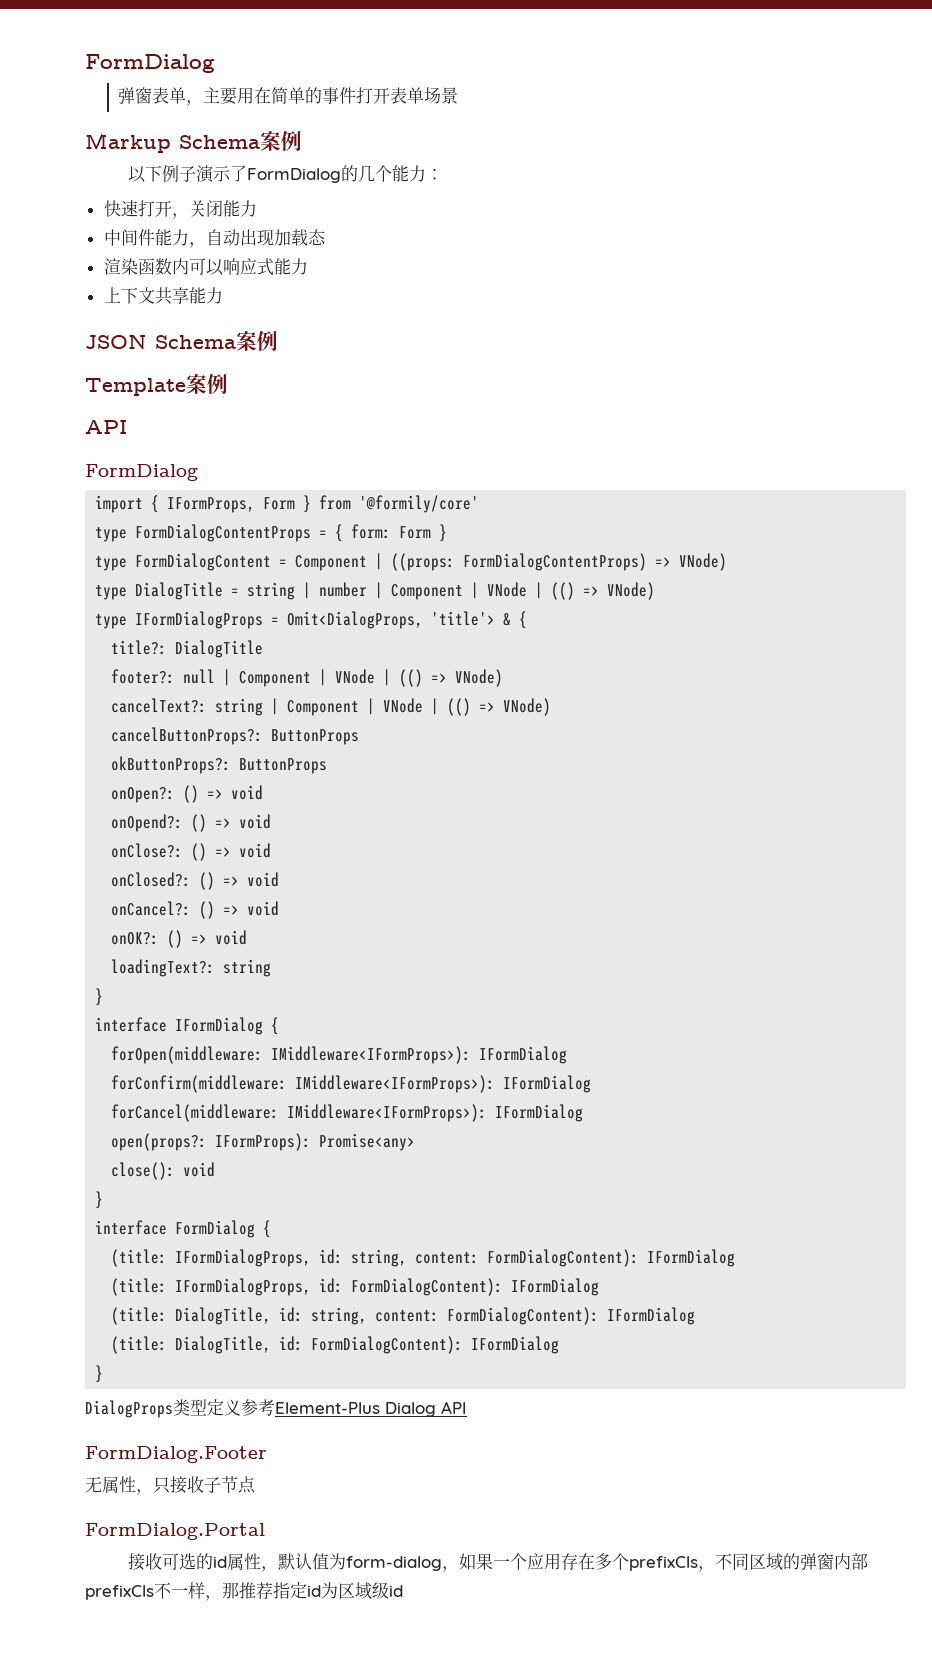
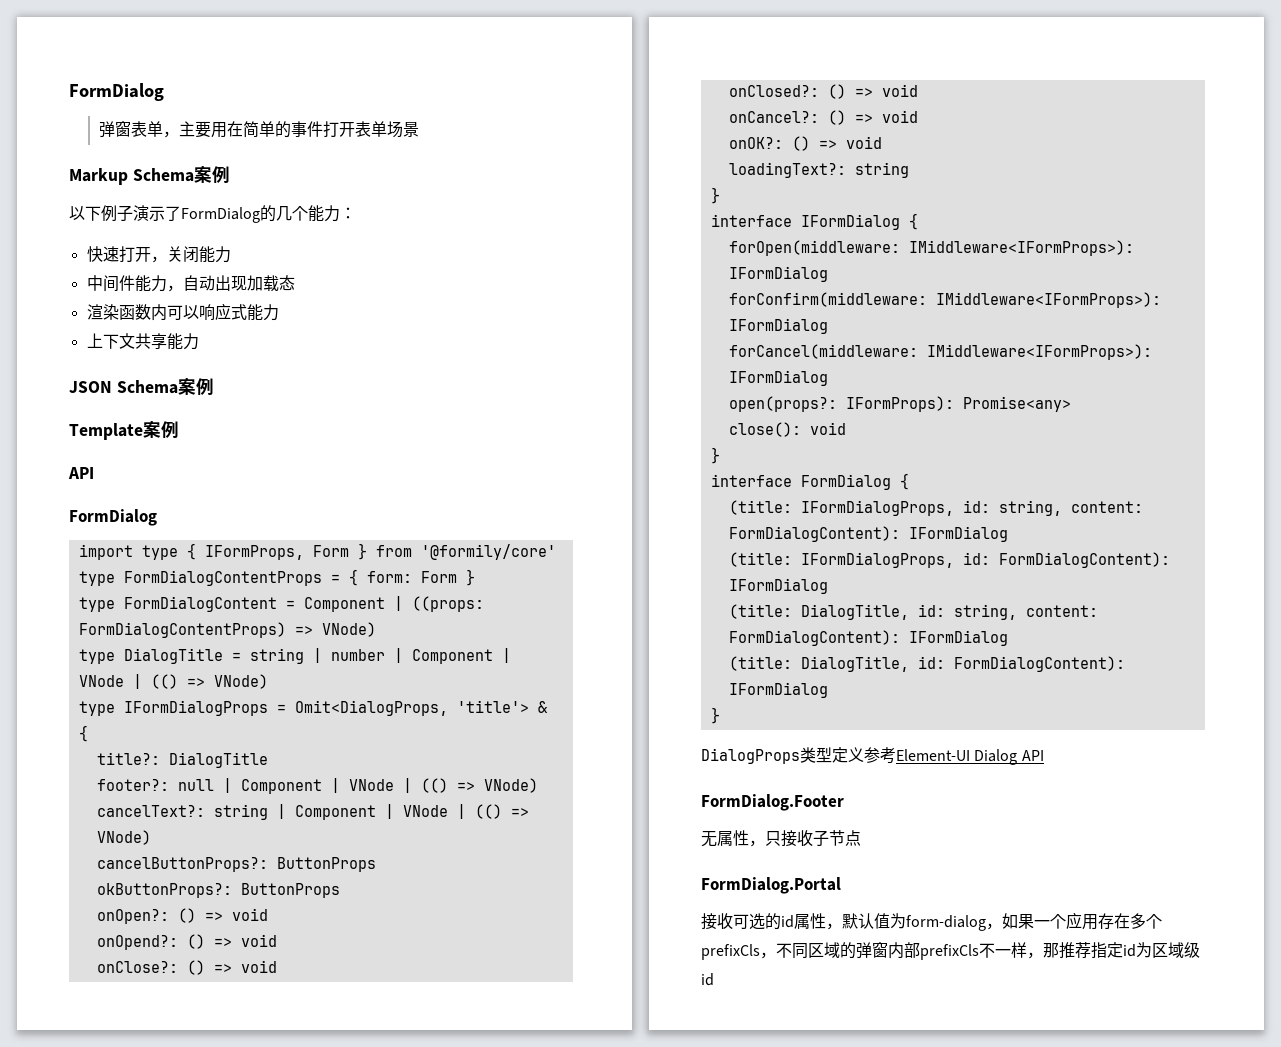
- import { IFormProps, Form } from '@formily/core'
+ import type { IFormProps, Form } from '@formily/core'
- DialogProps类型定义参考Element-Plus Dialog API
+ DialogProps类型定义参考Element-UI Dialog API

